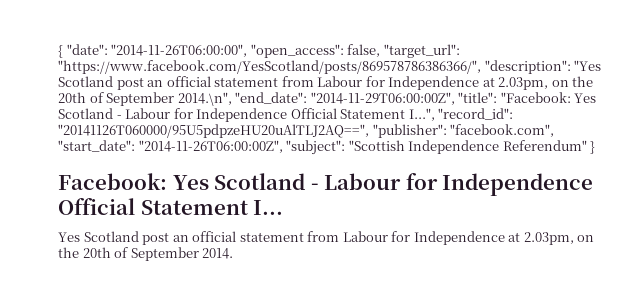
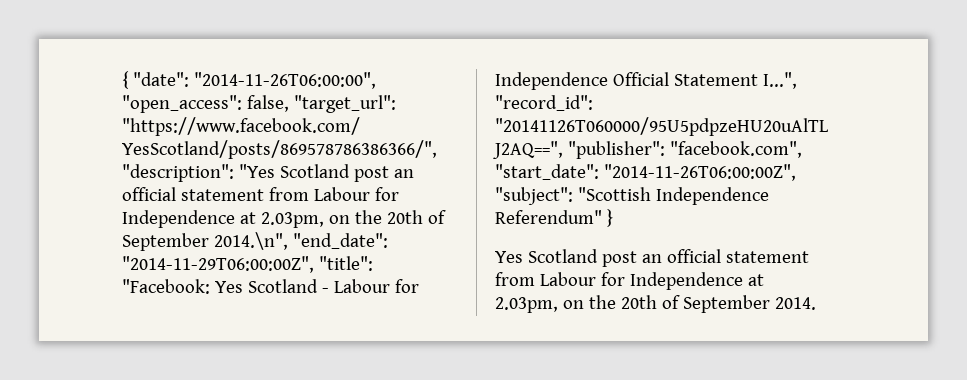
- Facebook: Yes Scotland - Labour for Independence Official Statement I...

